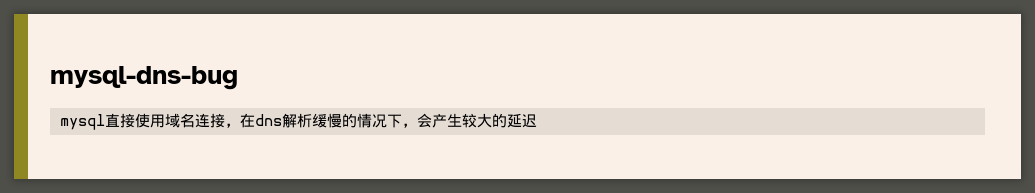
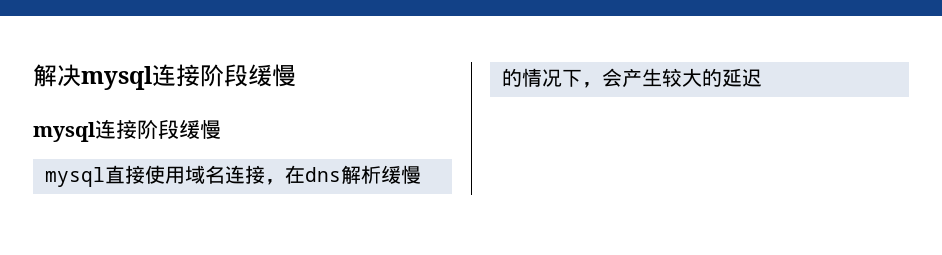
- mysql-dns-bug
+ 解决mysql连接阶段缓慢
+ mysql连接阶段缓慢

